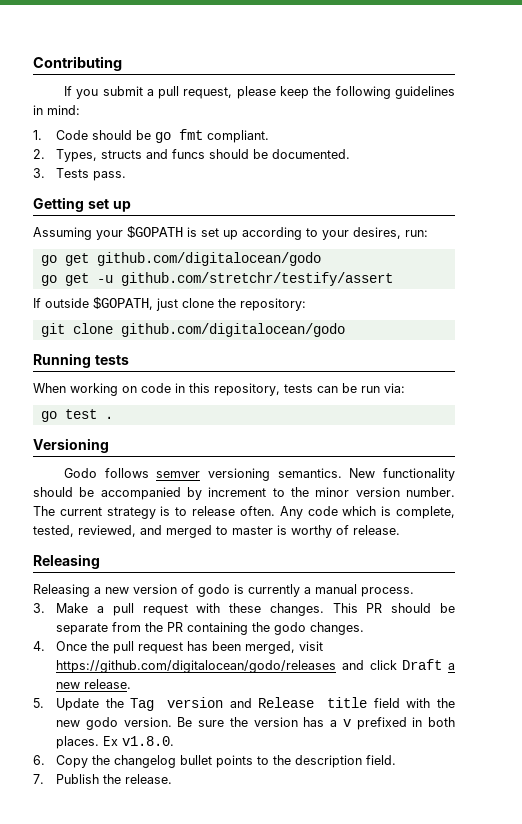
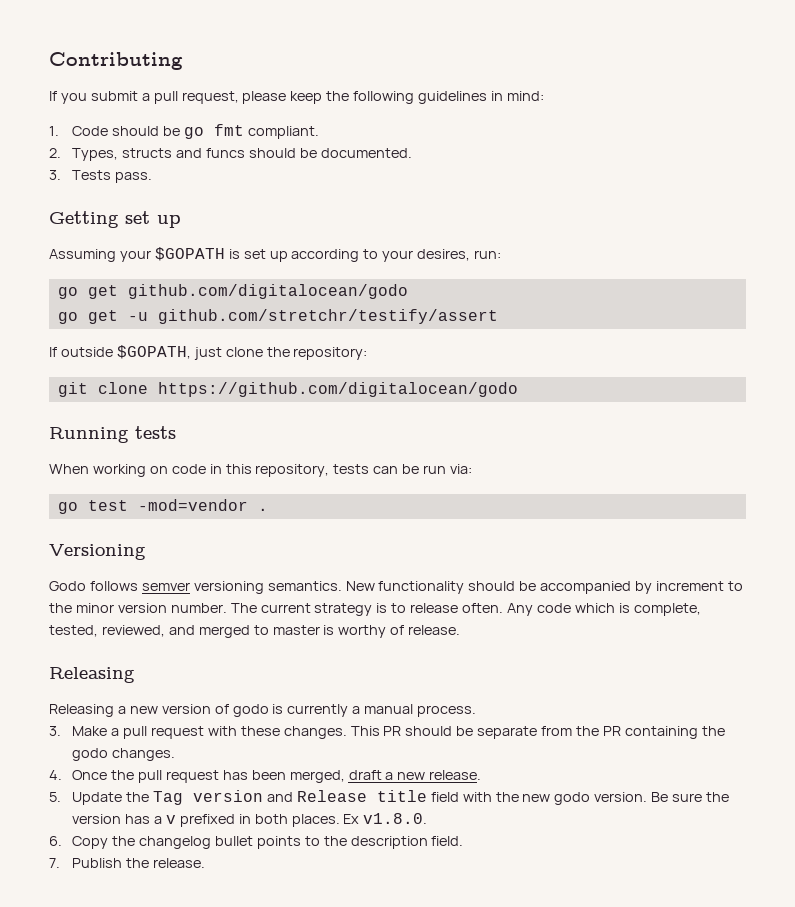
- git clone github.com/digitalocean/godo
+ git clone https://github.com/digitalocean/godo
- go test .
+ go test -mod=vendor .
- 4. Once the pull request has been merged, visit https://github.com/digitalocean/godo/releases and click Draft a new release.
+ 4. Once the pull request has been merged, draft a new release.

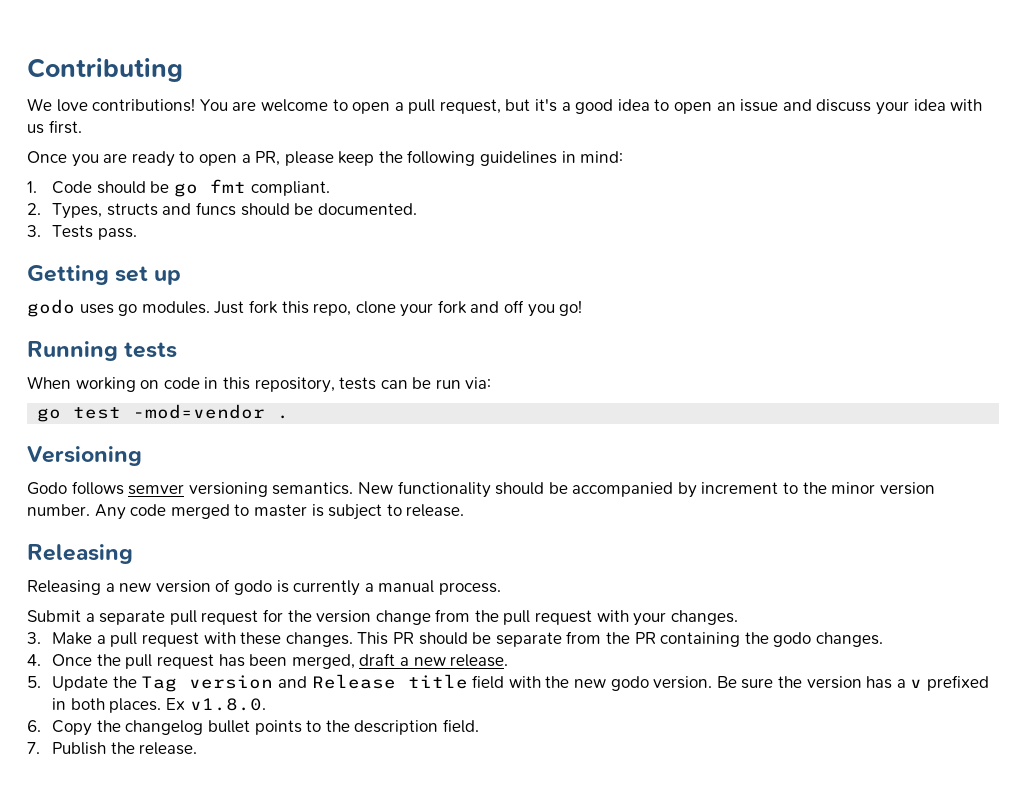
- If you submit a pull request, please keep the following guidelines in mind:
+ We love contributions! You are welcome to open a pull request, but it's a good idea to open an issue and discuss your idea with us first.
+ Once you are ready to open a PR, please keep the following guidelines in mind:
- Assuming your $GOPATH is set up according to your desires, run:
- go get github.com/digitalocean/godo
- go get -u github.com/stretchr/testify/assert
- If outside $GOPATH, just clone the repository:
- git clone https://github.com/digitalocean/godo
+ godo uses go modules. Just fork this repo, clone your fork and off you go!
- The current strategy is to release often. Any code which is complete, tested, reviewed, and merged to master is worthy of release.
+ Any code merged to master is subject to release.
+ Submit a separate pull request for the version change from the pull request with your changes.

